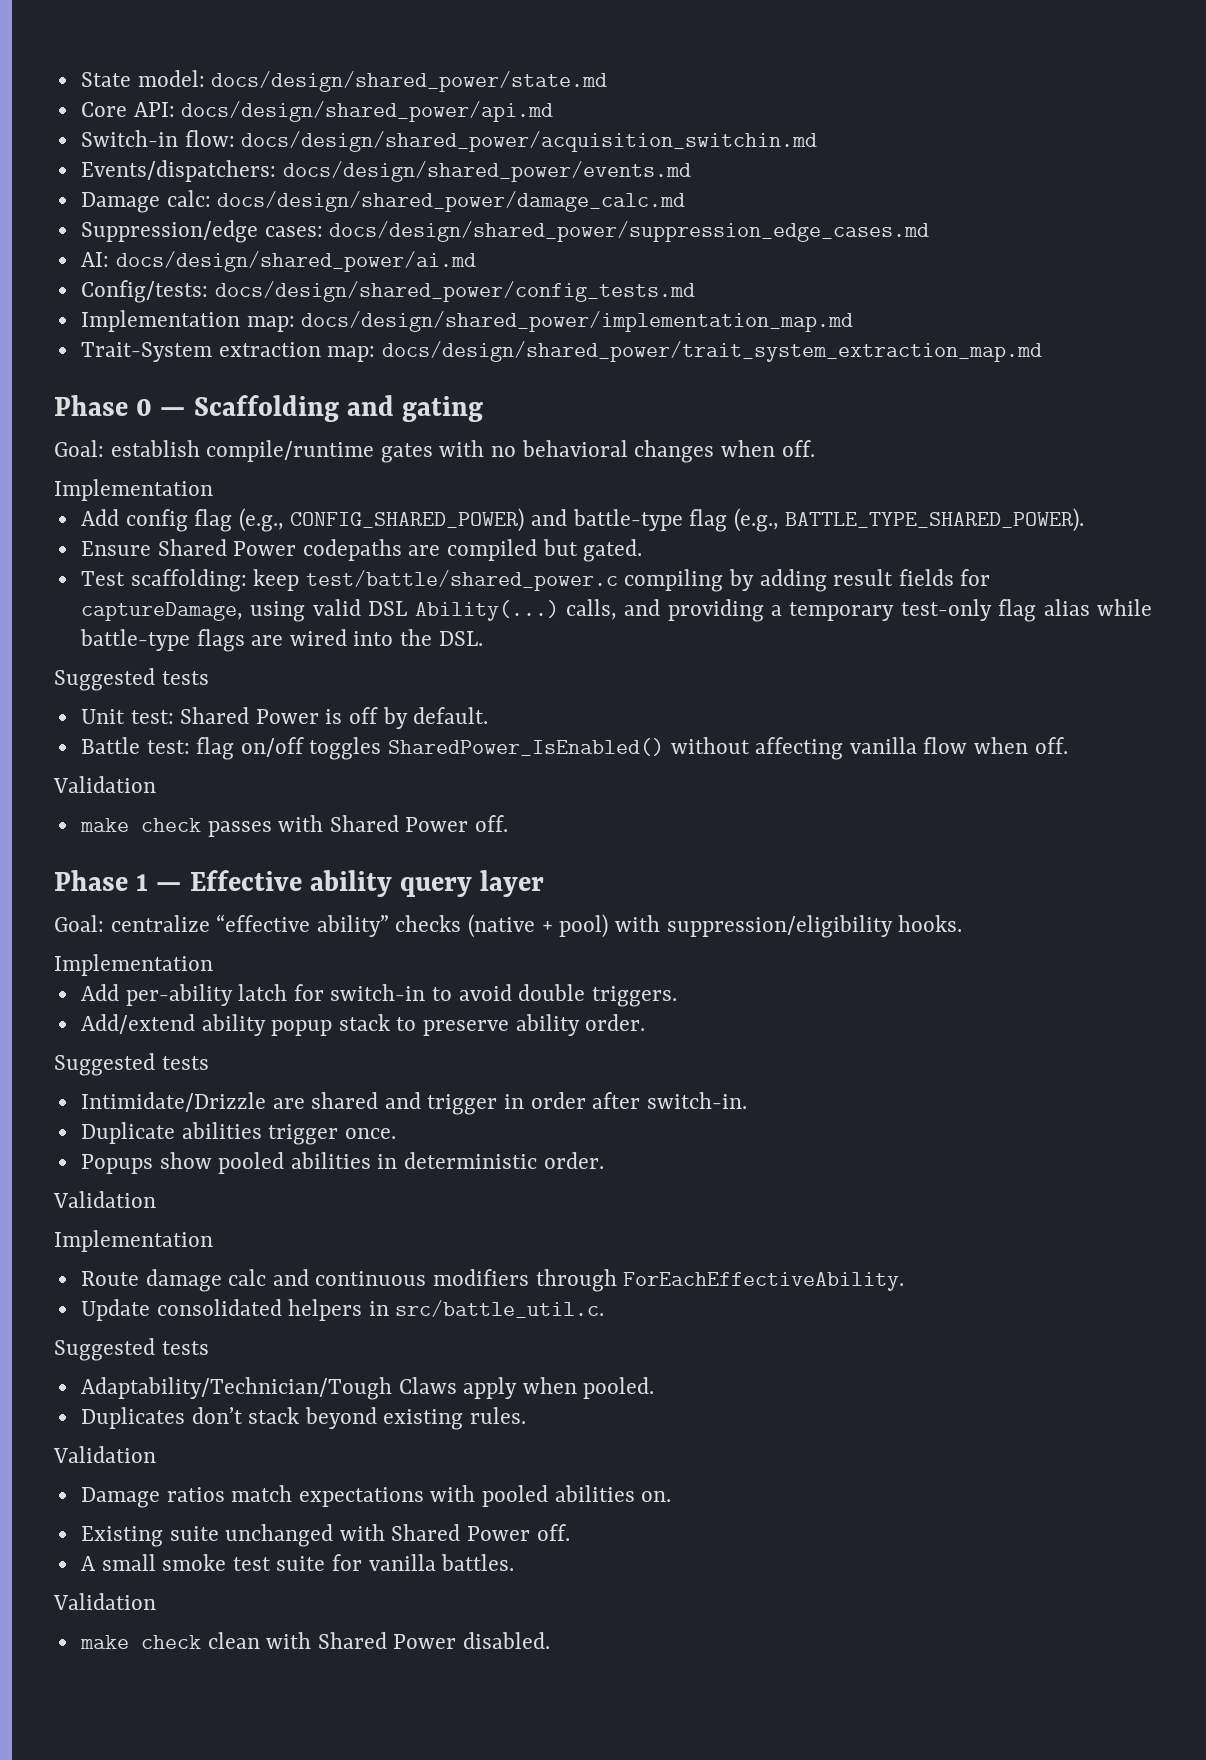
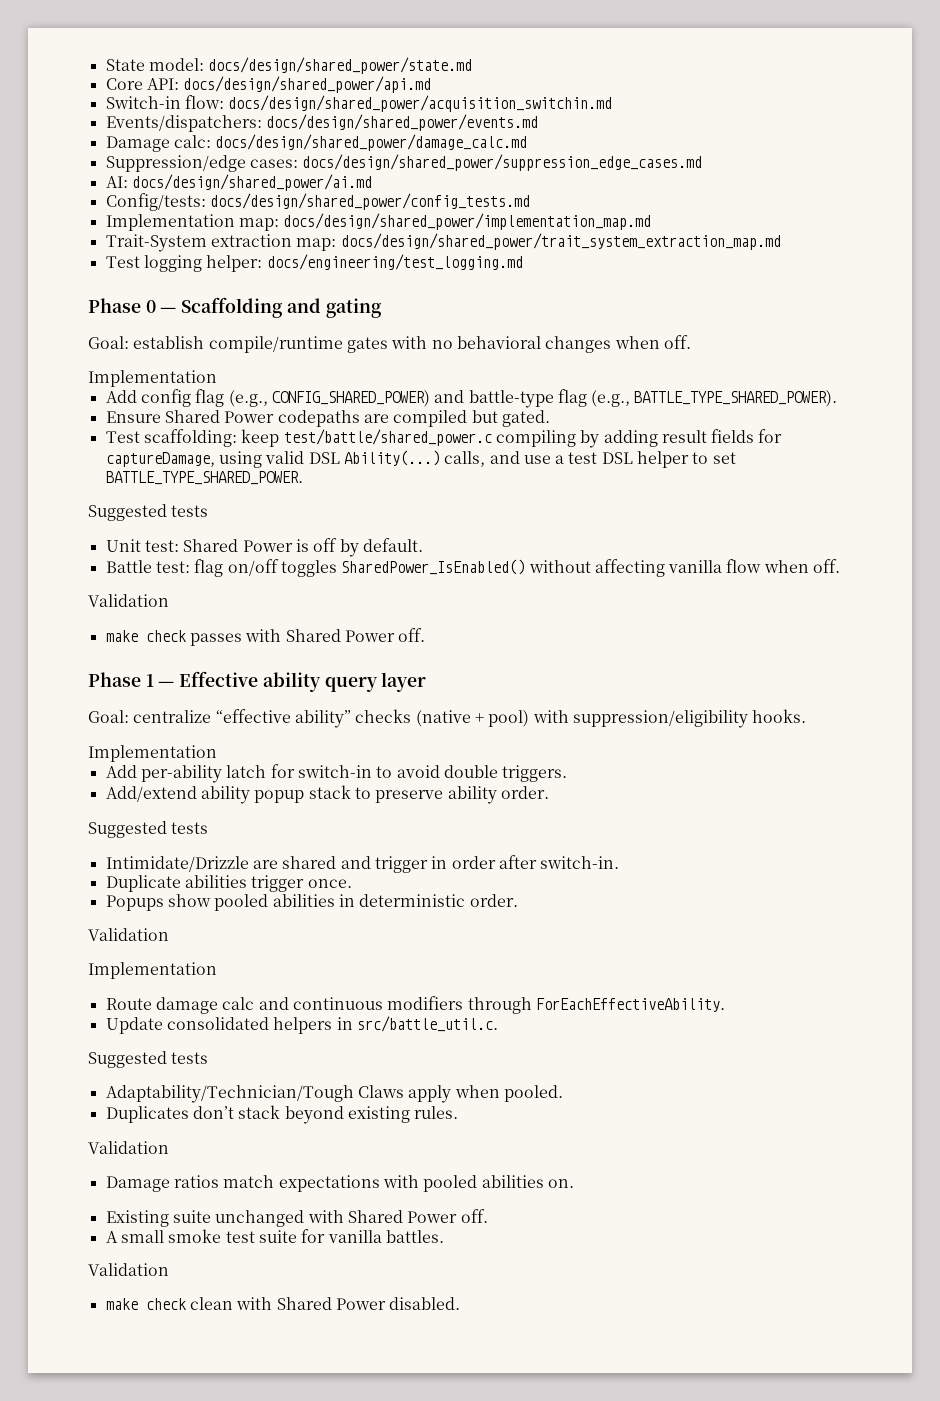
+ Test logging helper: docs/engineering/test_logging.md
- Test scaffolding: keep test/battle/shared_power.c compiling by adding result fields for captureDamage, using valid DSL Ability(...) calls, and providing a temporary test-only flag alias while battle-type flags are wired into the DSL.
+ Test scaffolding: keep test/battle/shared_power.c compiling by adding result fields for captureDamage, using valid DSL Ability(...) calls, and use a test DSL helper to set BATTLE_TYPE_SHARED_POWER.

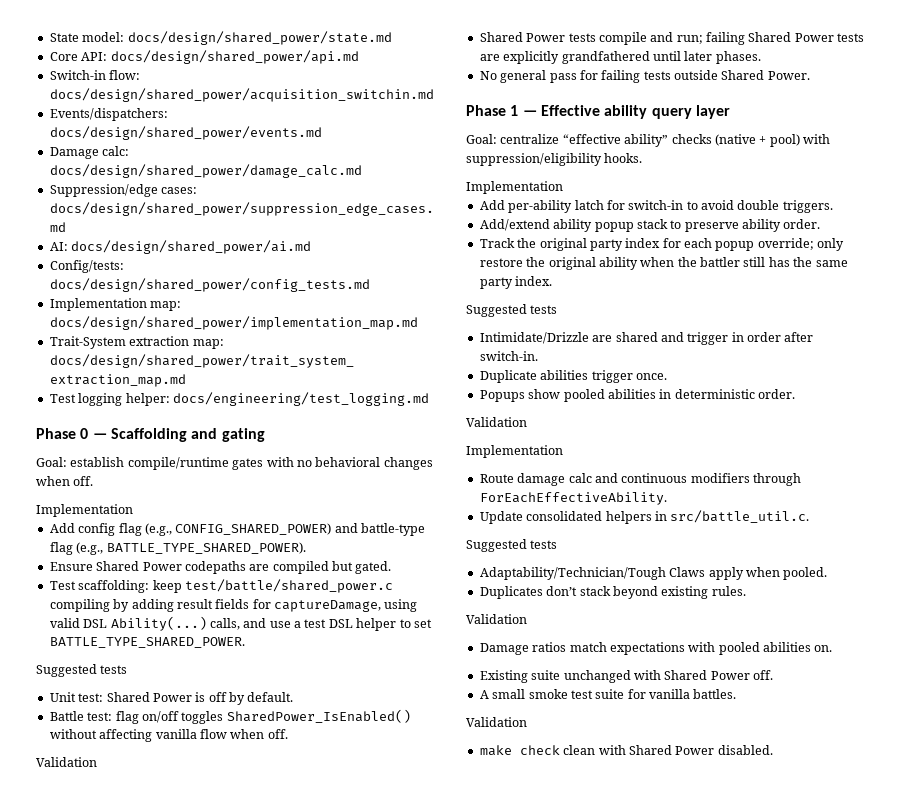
- make check passes with Shared Power off.
+ Shared Power tests compile and run; failing Shared Power tests are explicitly grandfathered until later phases.
+ No general pass for failing tests outside Shared Power.
+ Track the original party index for each popup override; only restore the original ability when the battler still has the same party index.

